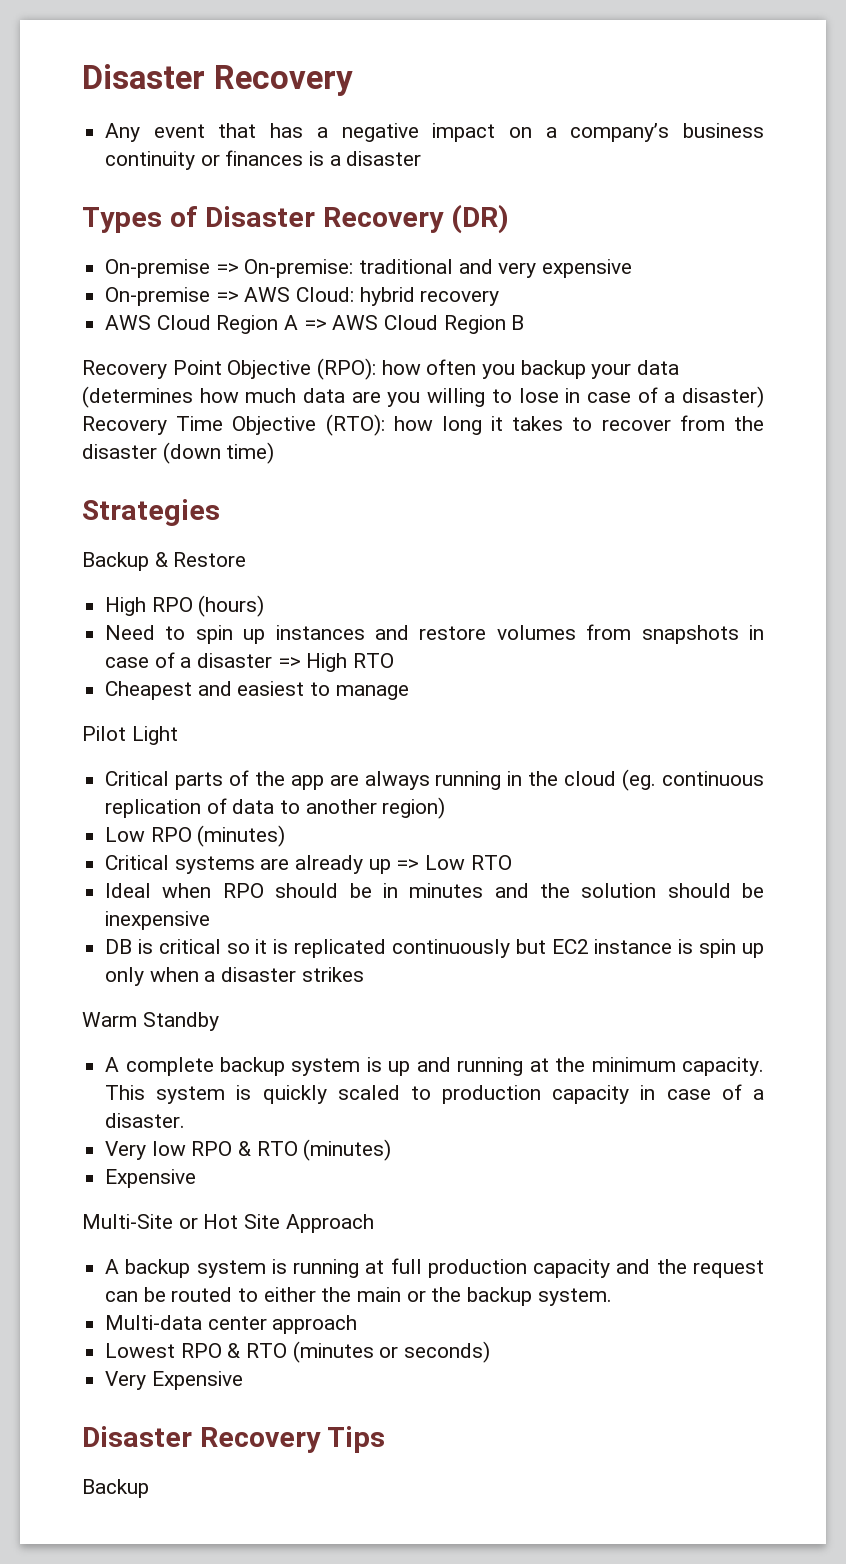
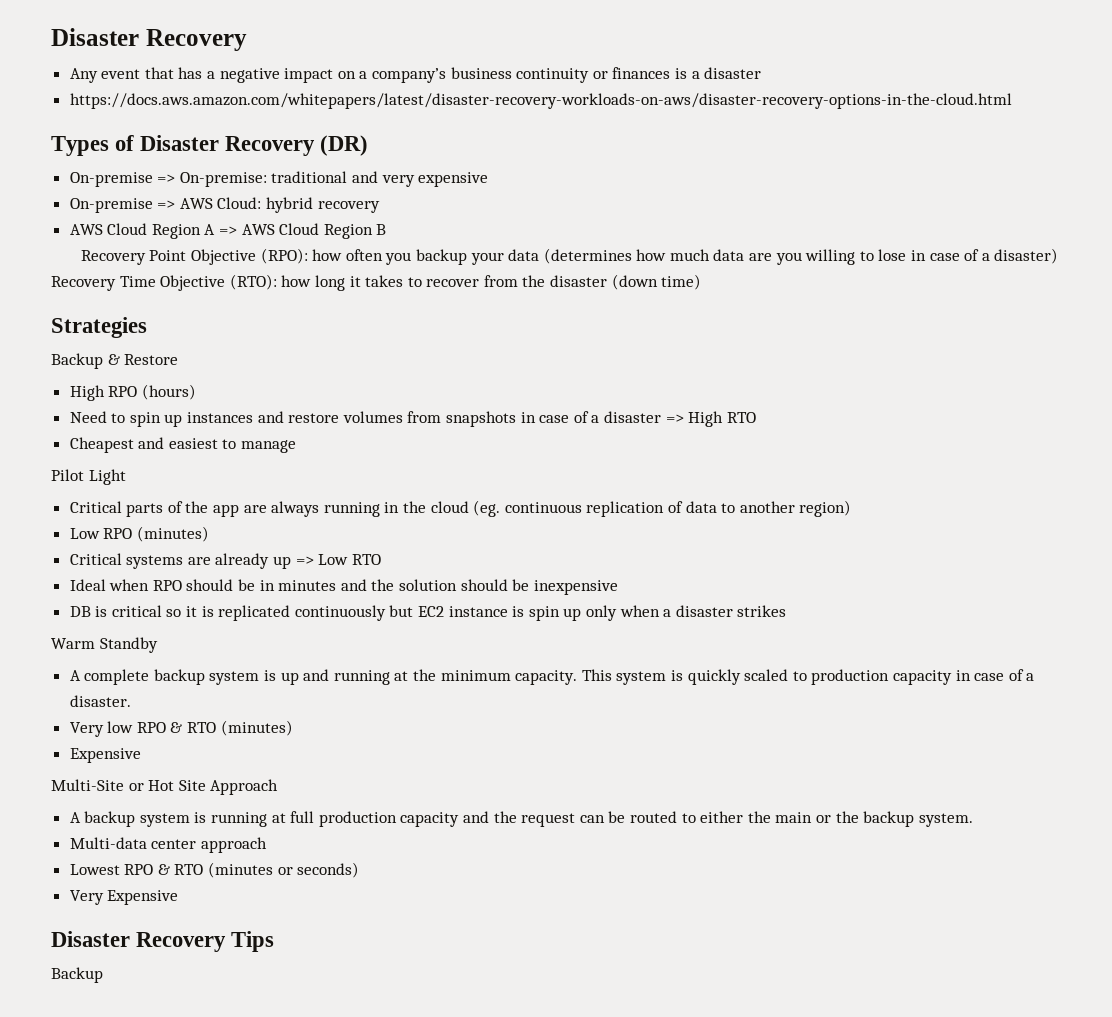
+ https://docs.aws.amazon.com/whitepapers/latest/disaster-recovery-workloads-on-aws/disaster-recovery-options-in-the-cloud.html

